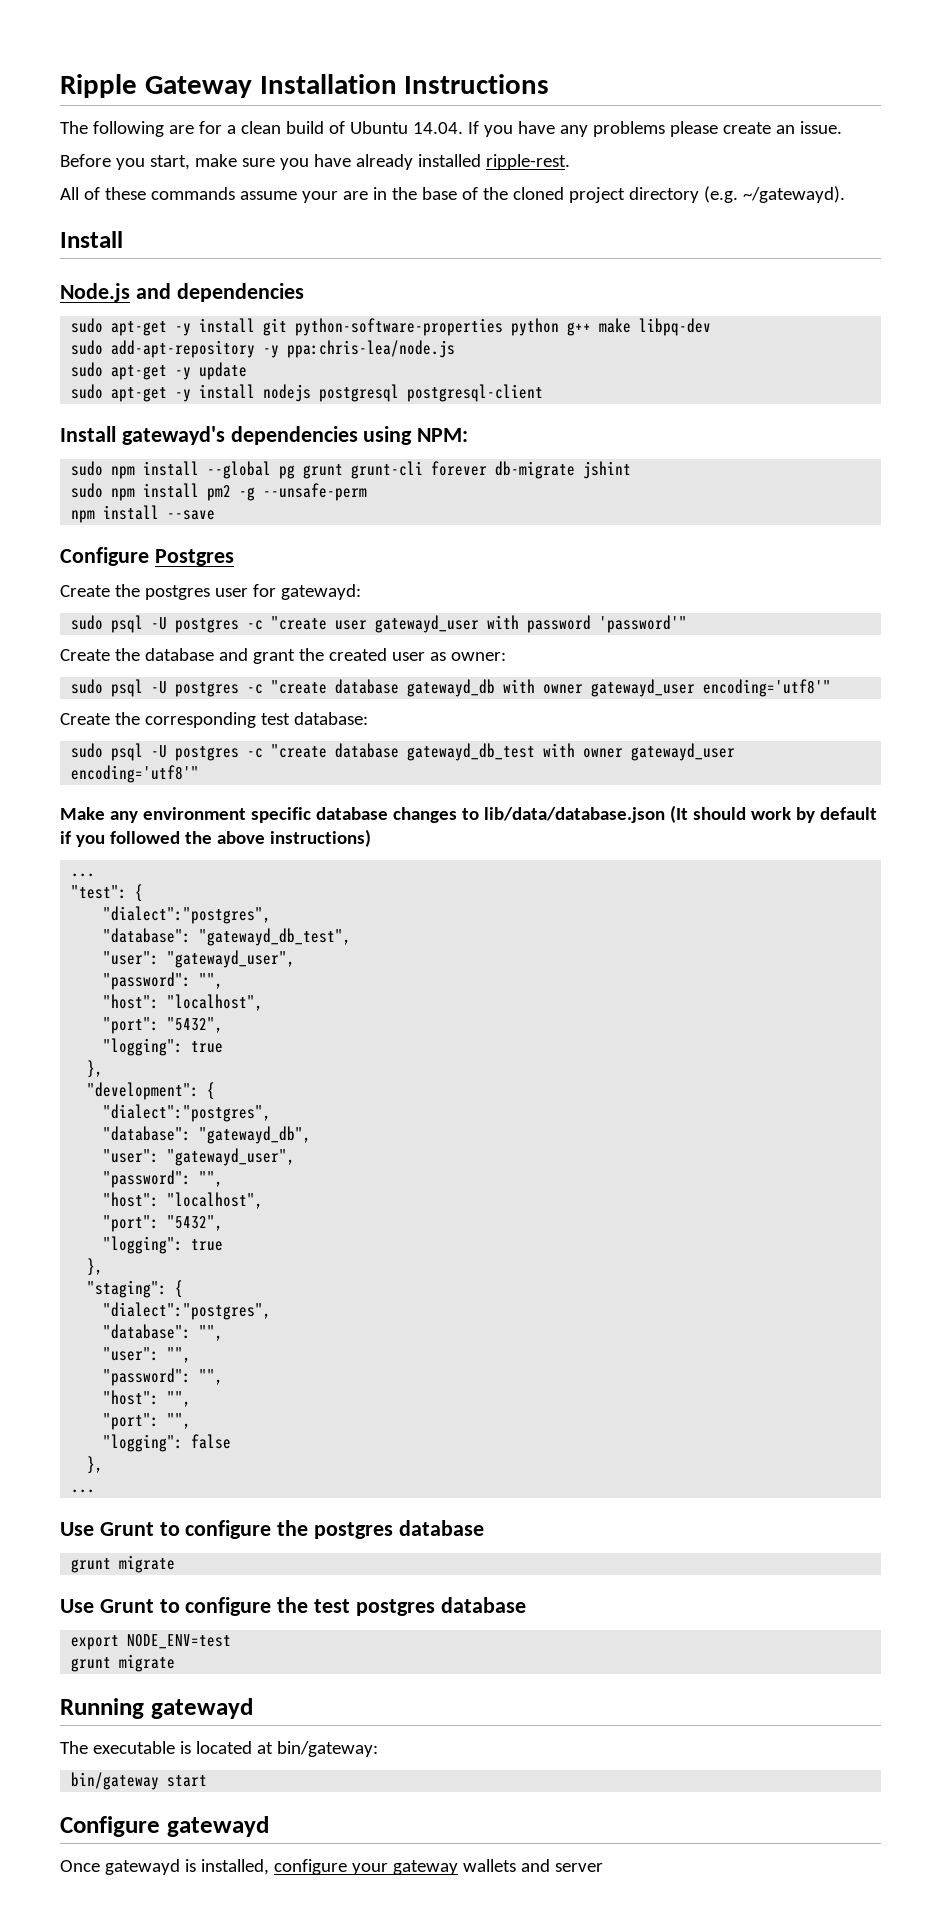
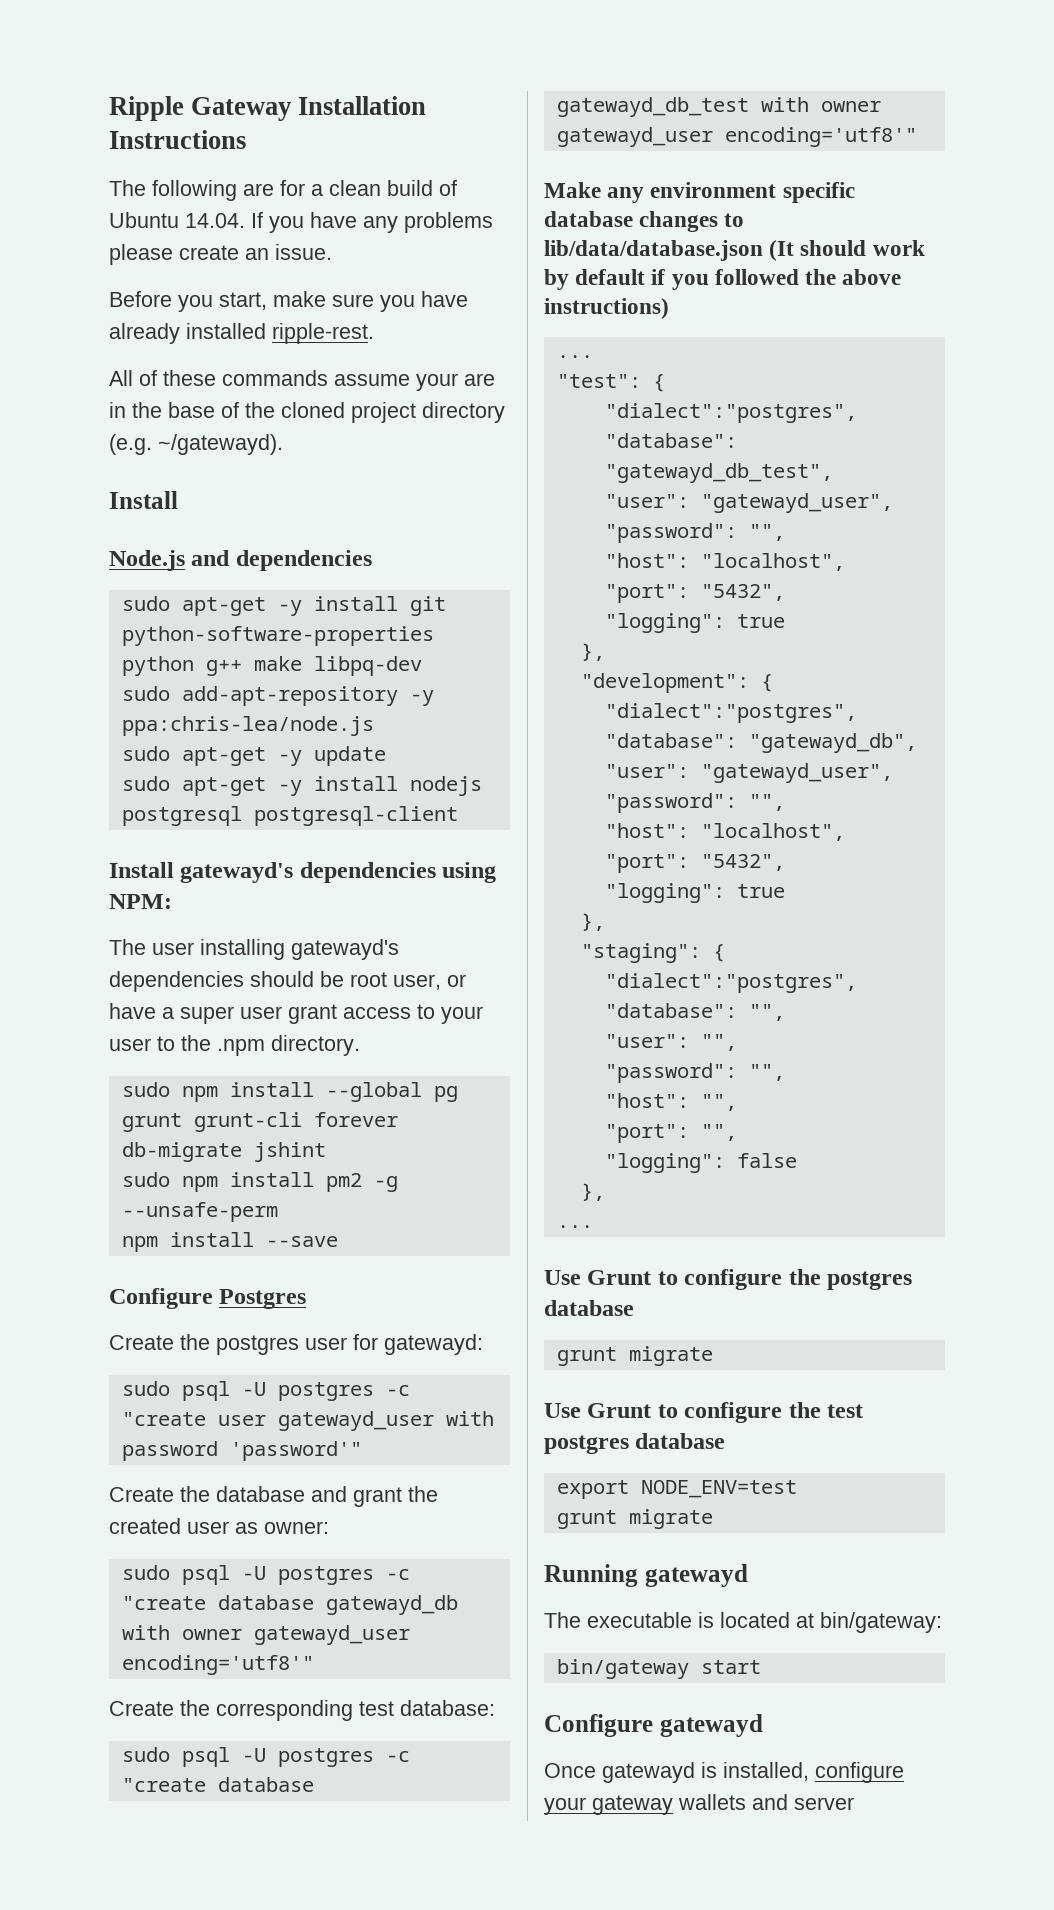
+ The user installing gatewayd's dependencies should be root user, or have a super user grant access to your user to the .npm directory.

